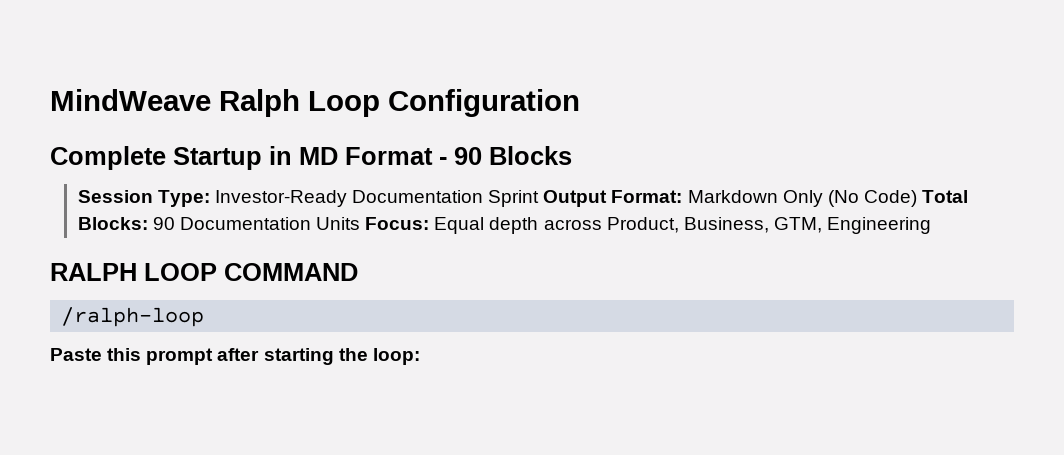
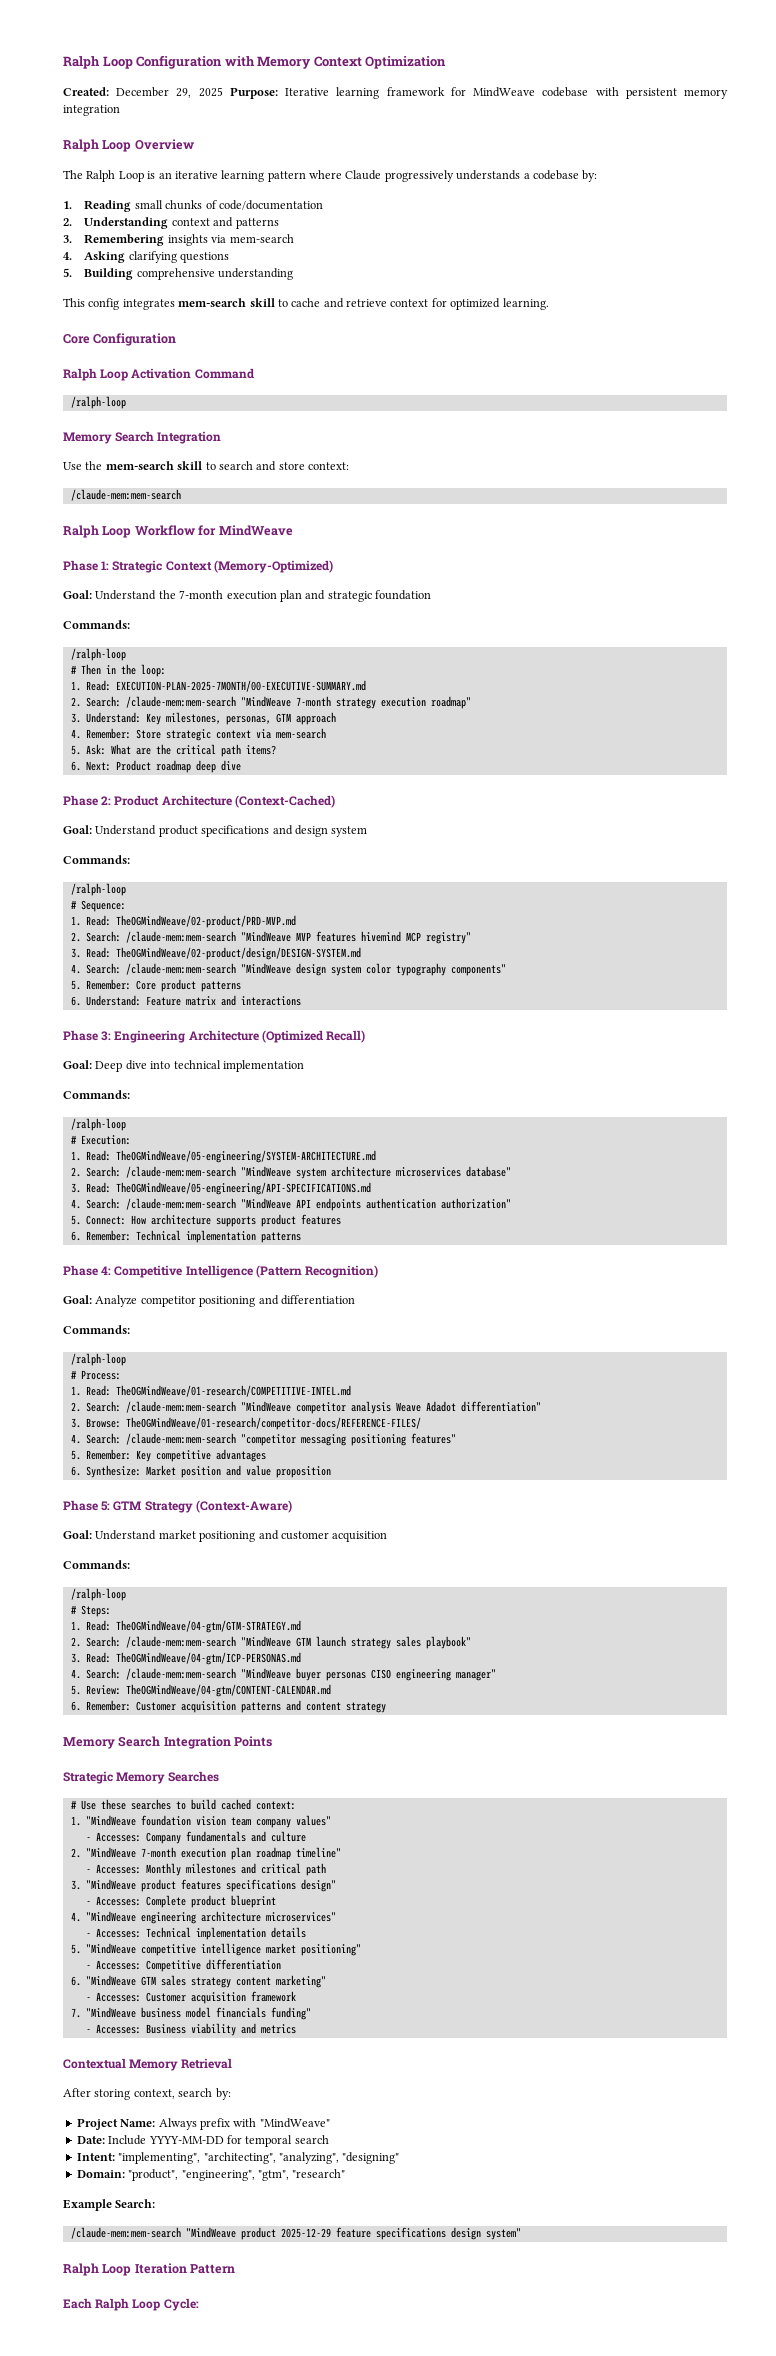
- MindWeave Ralph Loop Configuration
- Complete Startup in MD Format - 90 Blocks
- Session Type: Investor-Ready Documentation Sprint Output Format: Markdown Only (No Code) Total Blocks: 90 Documentation Units Focus: Equal depth across Product, Business, GTM, Engineering
- RALPH LOOP COMMAND
+ Ralph Loop Configuration with Memory Context Optimization
+ Created: December 29, 2025 Purpose: Iterative learning framework for MindWeave codebase with persistent memory integration
+ Ralph Loop Overview
+ The Ralph Loop is an iterative learning pattern where Claude progressively understands a codebase by:
+ 1. Reading small chunks of code/documentation
+ 2. Understanding context and patterns
+ 3. Remembering insights via mem-search
+ 4. Asking clarifying questions
+ 5. Building comprehensive understanding
+ This config integrates mem-search skill to cache and retrieve context for optimized learning.
+ Core Configuration
+ Ralph Loop Activation Command
  /ralph-loop
- Paste this prompt after starting the loop:
+ Memory Search Integration
+ Use the mem-search skill to search and store context:
+ /claude-mem:mem-search
+ Ralph Loop Workflow for MindWeave
+ Phase 1: Strategic Context (Memory-Optimized)
+ Goal: Understand the 7-month execution plan and strategic foundation
+ Commands:
+ /ralph-loop
+ # Then in the loop:
+ 1. Read: EXECUTION-PLAN-2025-7MONTH/00-EXECUTIVE-SUMMARY.md
+ 2. Search: /claude-mem:mem-search "MindWeave 7-month strategy execution roadmap"
+ 3. Understand: Key milestones, personas, GTM approach
+ 4. Remember: Store strategic context via mem-search
+ 5. Ask: What are the critical path items?
+ 6. Next: Product roadmap deep dive
+ Phase 2: Product Architecture (Context-Cached)
+ Goal: Understand product specifications and design system
+ Commands:
+ /ralph-loop
+ # Sequence:
+ 1. Read: TheOGMindWeave/02-product/PRD-MVP.md
+ 2. Search: /claude-mem:mem-search "MindWeave MVP features hivemind MCP registry"
+ 3. Read: TheOGMindWeave/02-product/design/DESIGN-SYSTEM.md
+ 4. Search: /claude-mem:mem-search "MindWeave design system color typography components"
+ 5. Remember: Core product patterns
+ 6. Understand: Feature matrix and interactions
+ Phase 3: Engineering Architecture (Optimized Recall)
+ Goal: Deep dive into technical implementation
+ Commands:
+ /ralph-loop
+ # Execution:
+ 1. Read: TheOGMindWeave/05-engineering/SYSTEM-ARCHITECTURE.md
+ 2. Search: /claude-mem:mem-search "MindWeave system architecture microservices database"
+ 3. Read: TheOGMindWeave/05-engineering/API-SPECIFICATIONS.md
+ 4. Search: /claude-mem:mem-search "MindWeave API endpoints authentication authorization"
+ 5. Connect: How architecture supports product features
+ 6. Remember: Technical implementation patterns
+ Phase 4: Competitive Intelligence (Pattern Recognition)
+ Goal: Analyze competitor positioning and differentiation
+ Commands:
+ /ralph-loop
+ # Process:
+ 1. Read: TheOGMindWeave/01-research/COMPETITIVE-INTEL.md
+ 2. Search: /claude-mem:mem-search "MindWeave competitor analysis Weave Adadot differentiation"
+ 3. Browse: TheOGMindWeave/01-research/competitor-docs/REFERENCE-FILES/
+ 4. Search: /claude-mem:mem-search "competitor messaging positioning features"
+ 5. Remember: Key competitive advantages
+ 6. Synthesize: Market position and value proposition
+ Phase 5: GTM Strategy (Context-Aware)
+ Goal: Understand market positioning and customer acquisition
+ Commands:
+ /ralph-loop
+ # Steps:
+ 1. Read: TheOGMindWeave/04-gtm/GTM-STRATEGY.md
+ 2. Search: /claude-mem:mem-search "MindWeave GTM launch strategy sales playbook"
+ 3. Read: TheOGMindWeave/04-gtm/ICP-PERSONAS.md
+ 4. Search: /claude-mem:mem-search "MindWeave buyer personas CISO engineering manager"
+ 5. Review: TheOGMindWeave/04-gtm/CONTENT-CALENDAR.md
+ 6. Remember: Customer acquisition patterns and content strategy
+ Memory Search Integration Points
+ Strategic Memory Searches
+ # Use these searches to build cached context:
+ 1. "MindWeave foundation vision team company values"
+ - Accesses: Company fundamentals and culture
+ 2. "MindWeave 7-month execution plan roadmap timeline"
+ - Accesses: Monthly milestones and critical path
+ 3. "MindWeave product features specifications design"
+ - Accesses: Complete product blueprint
+ 4. "MindWeave engineering architecture microservices"
+ - Accesses: Technical implementation details
+ 5. "MindWeave competitive intelligence market positioning"
+ - Accesses: Competitive differentiation
+ 6. "MindWeave GTM sales strategy content marketing"
+ - Accesses: Customer acquisition framework
+ 7. "MindWeave business model financials funding"
+ - Accesses: Business viability and metrics
+ Contextual Memory Retrieval
+ After storing context, search by:
+ Project Name: Always prefix with "MindWeave"
+ Date: Include YYYY-MM-DD for temporal search
+ Intent: "implementing", "architecting", "analyzing", "designing"
+ Domain: "product", "engineering", "gtm", "research"
+ Example Search:
+ /claude-mem:mem-search "MindWeave product 2025-12-29 feature specifications design system"
+ Ralph Loop Iteration Pattern
+ Each Ralph Loop Cycle:

